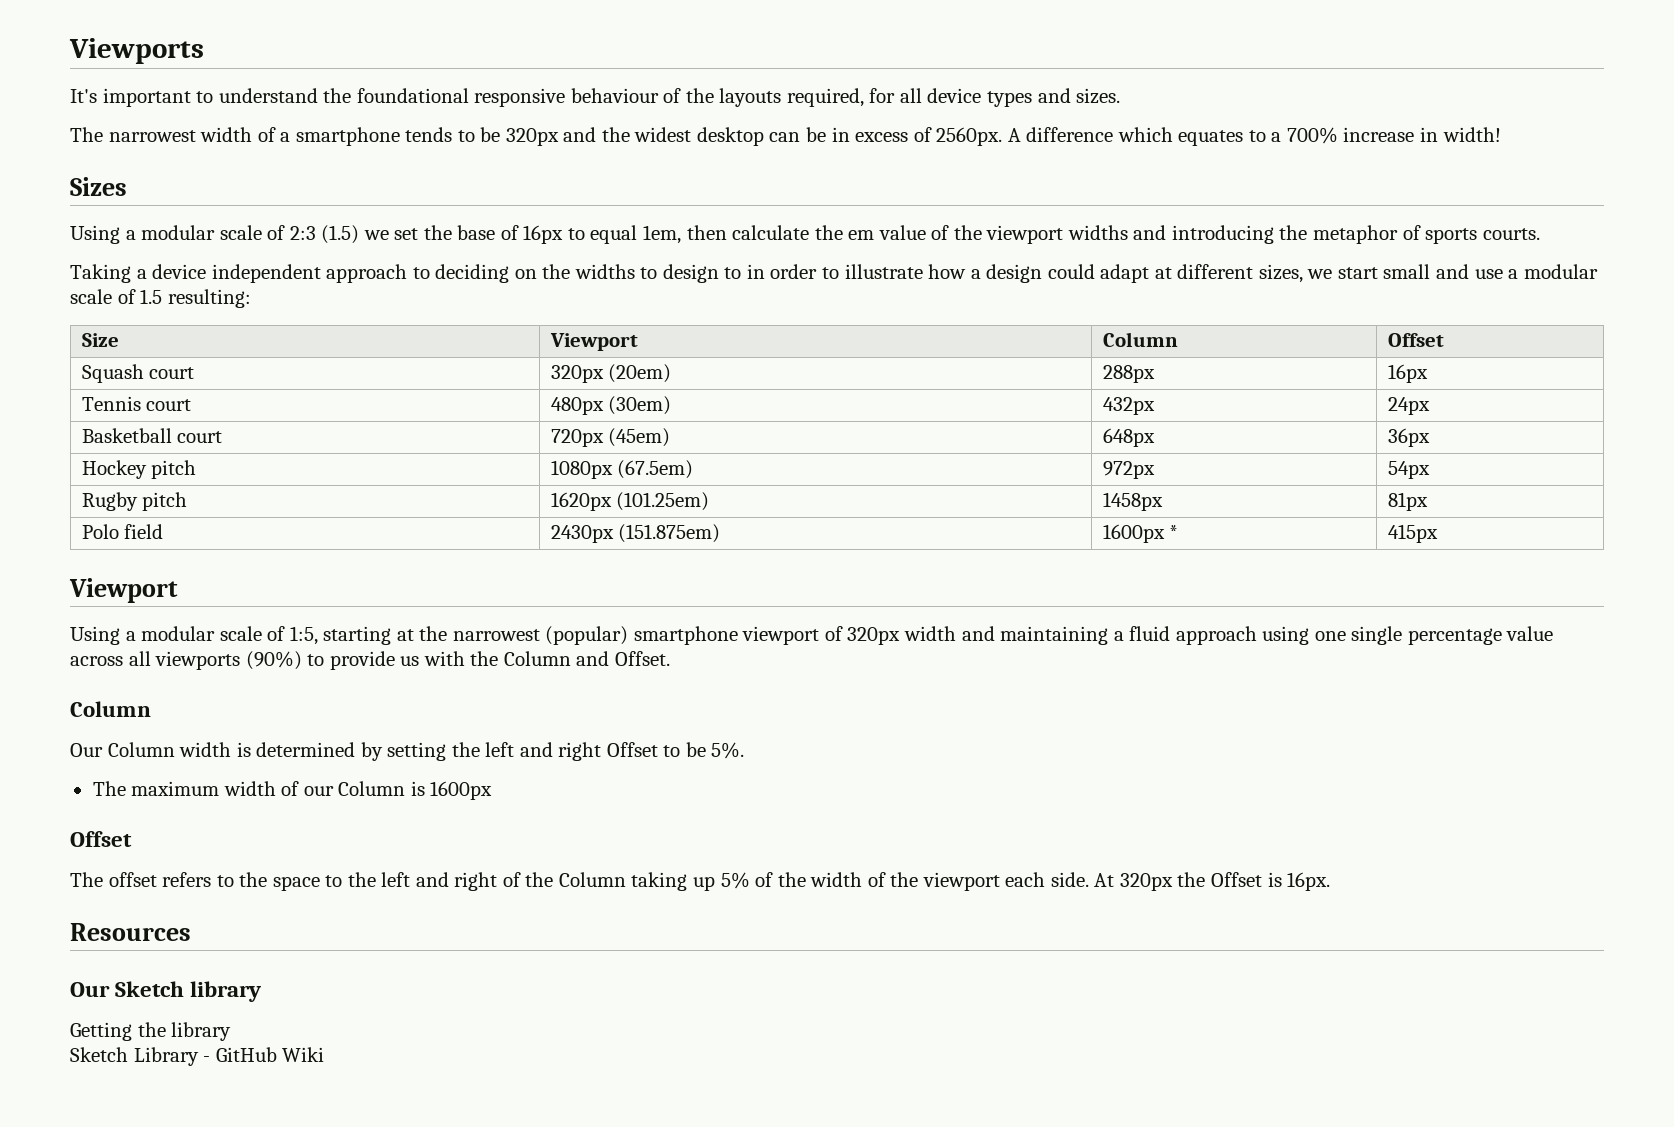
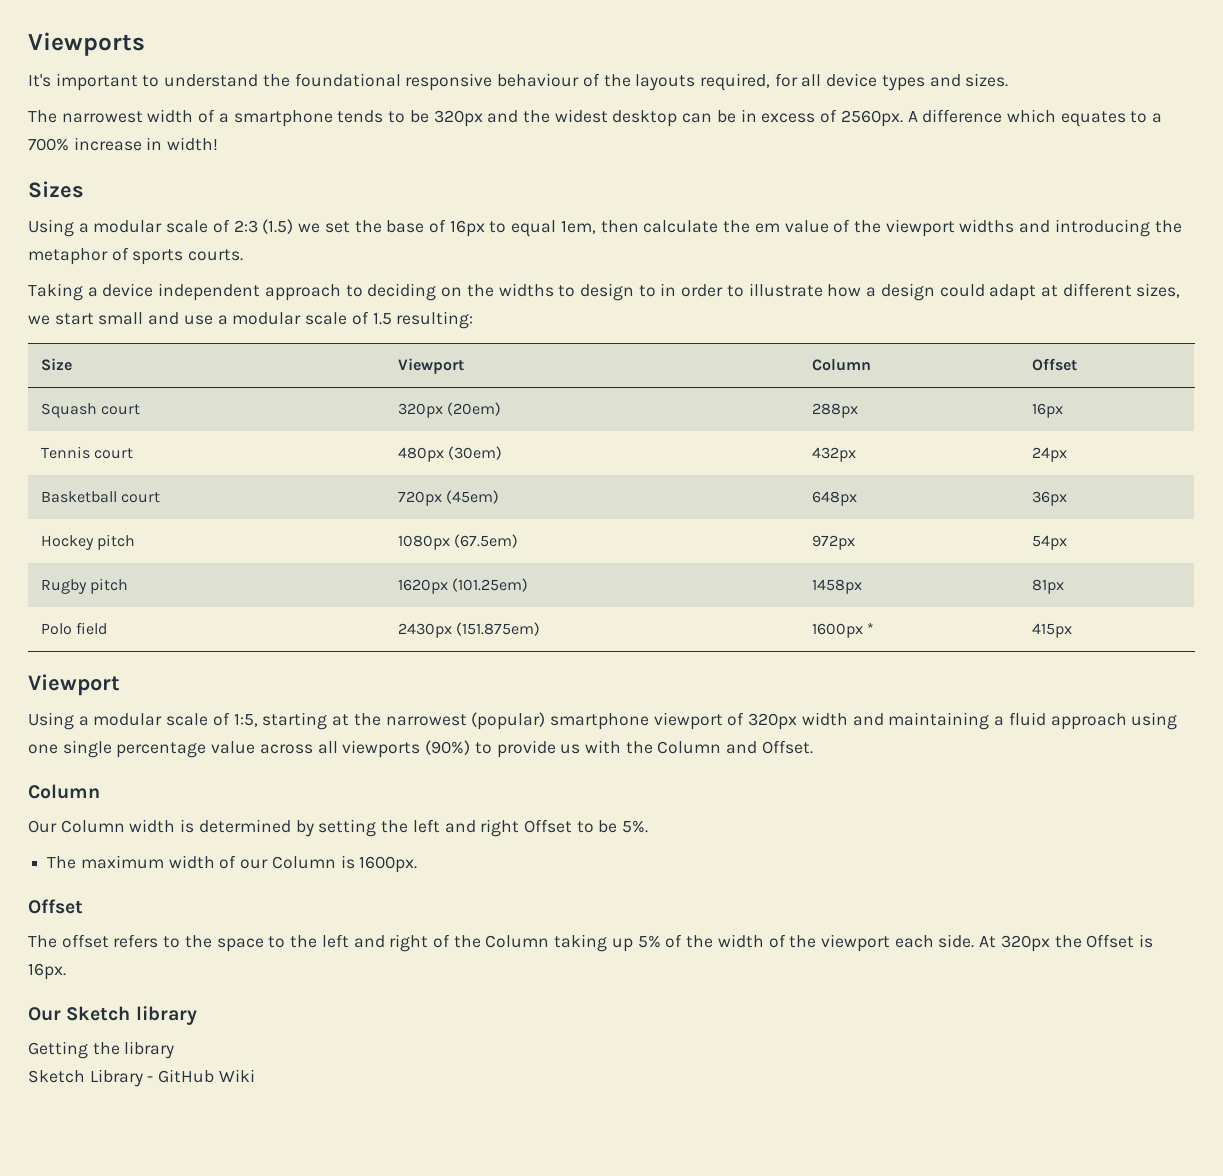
- The maximum width of our Column is 1600px
+ The maximum width of our Column is 1600px.
- Resources

